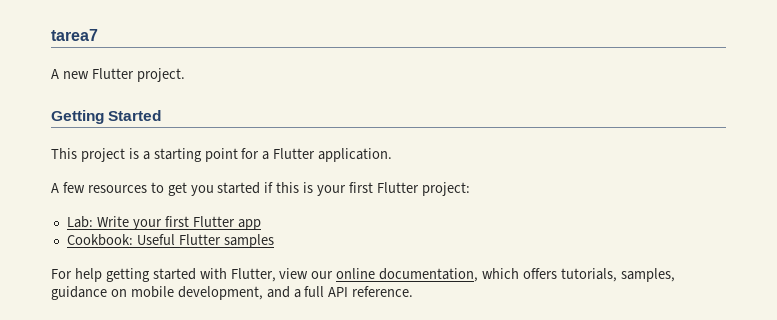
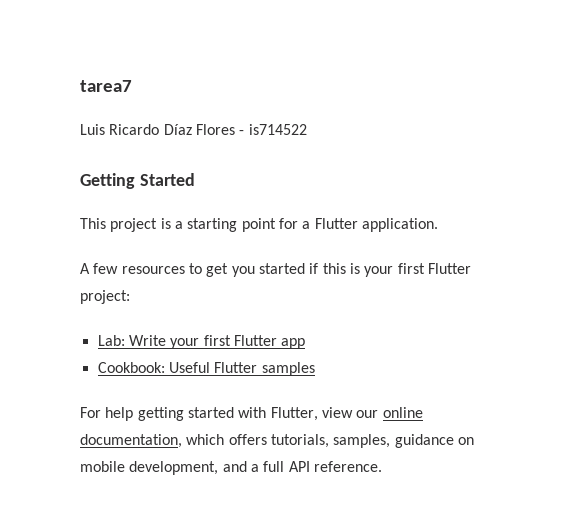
- A new Flutter project.
+ Luis Ricardo Díaz Flores - is714522

